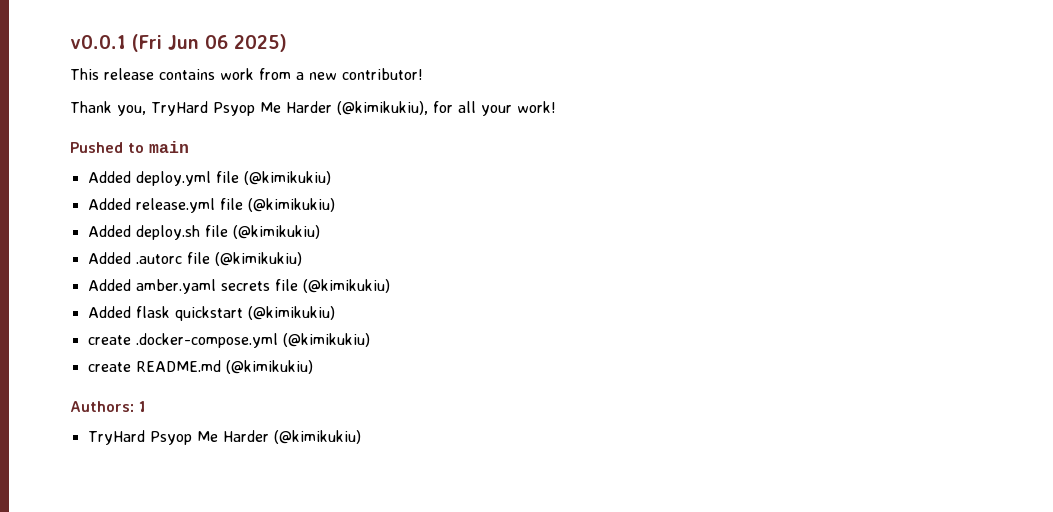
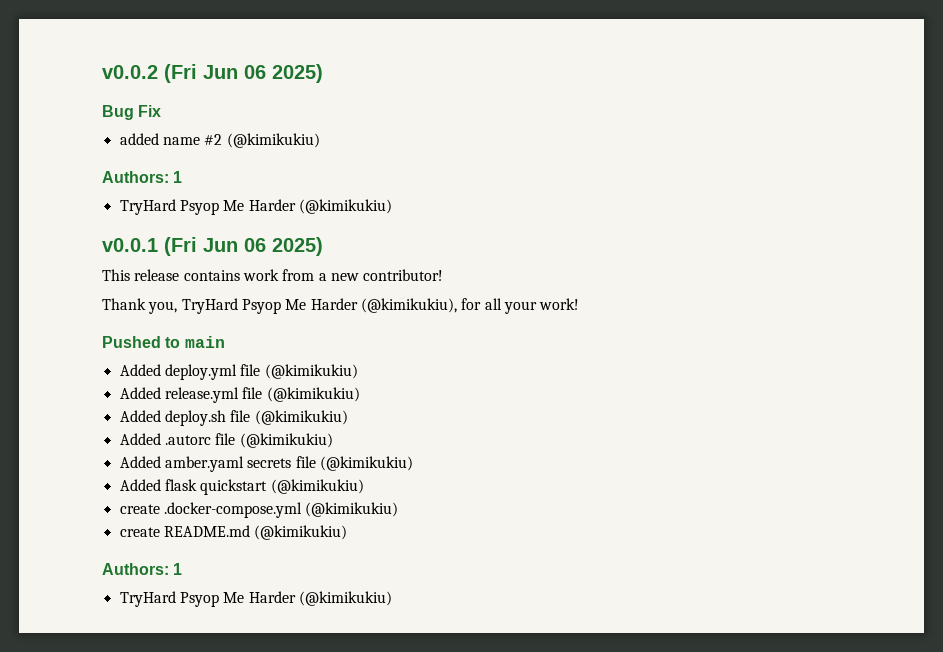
+ v0.0.2 (Fri Jun 06 2025)
+ Bug Fix
+ added name #2 (@kimikukiu)
+ Authors: 1
+ TryHard Psyop Me Harder (@kimikukiu)

